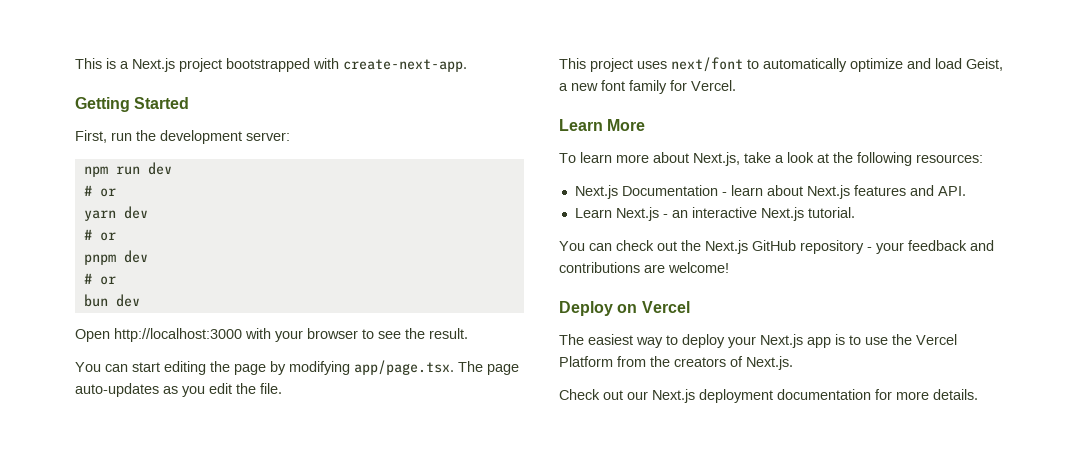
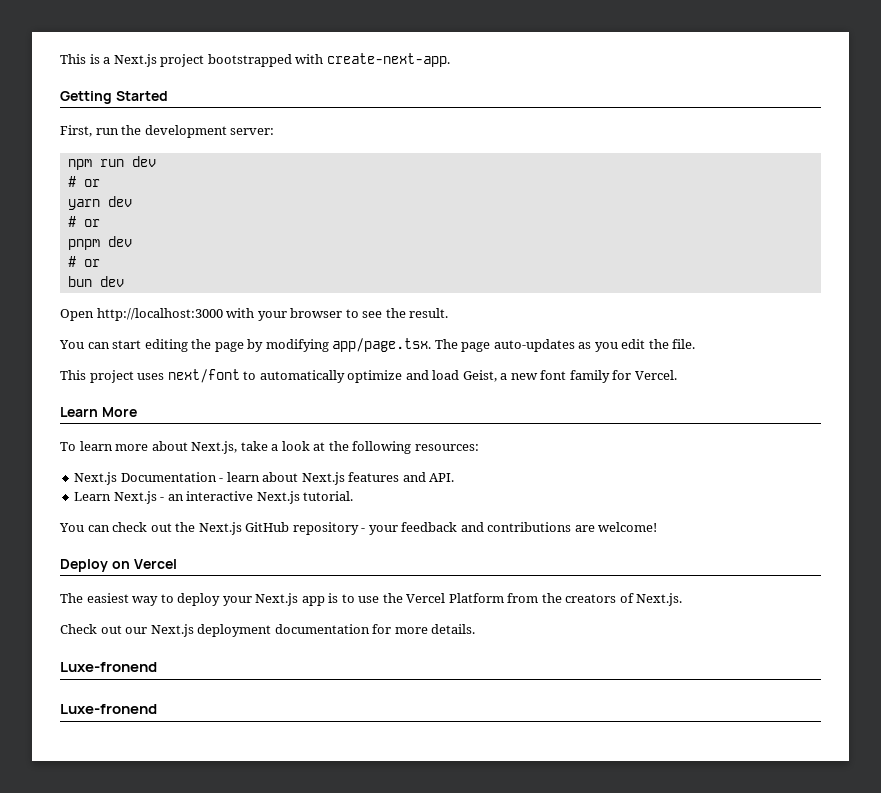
  Check out our Next.js deployment documentation for more details.
+ Luxe-fronend
+ Luxe-fronend

